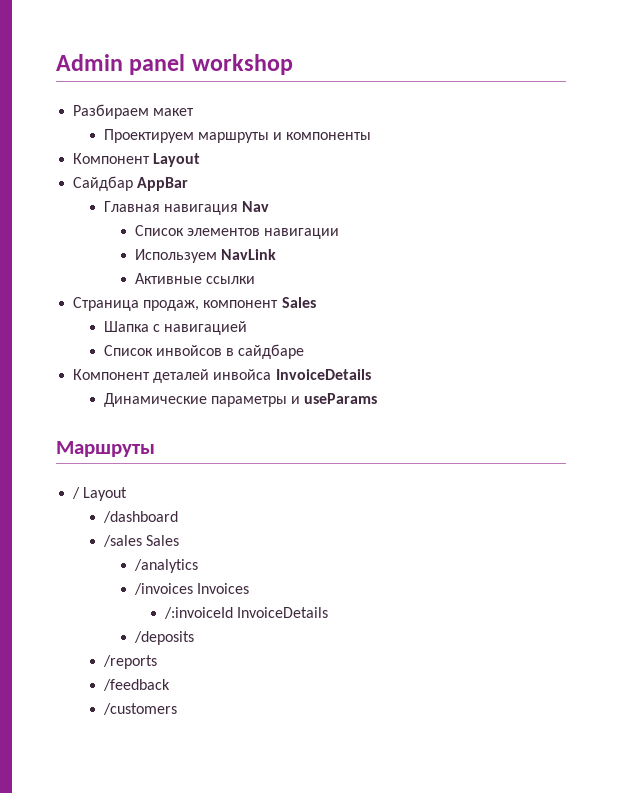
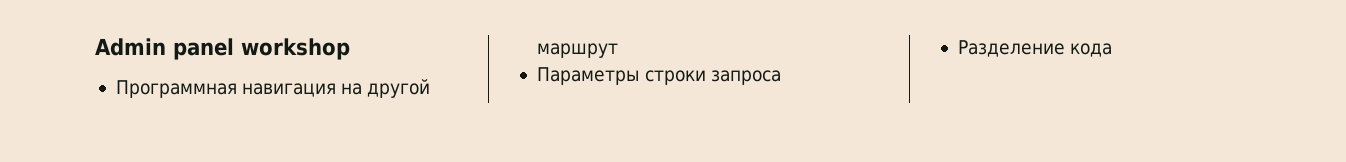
- Разбираем макет
- Проектируем маршруты и компоненты
- Компонент Layout
- Сайдбар AppBar
- Главная навигация Nav
- Список элементов навигации
- Используем NavLink
- Активные ссылки
- Страница продаж, компонент Sales
- Шапка с навигацией
- Список инвойсов в сайдбаре
- Компонент деталей инвойса InvoiceDetails
- Динамические параметры и useParams
- Маршруты
- / Layout
- /dashboard
- /sales Sales
- /analytics
- /invoices Invoices
- /:invoiceId InvoiceDetails
- /deposits
- /reports
- /feedback
- /customers
+ Программная навигация на другой маршрут
+ Параметры строки запроса
+ Разделение кода

